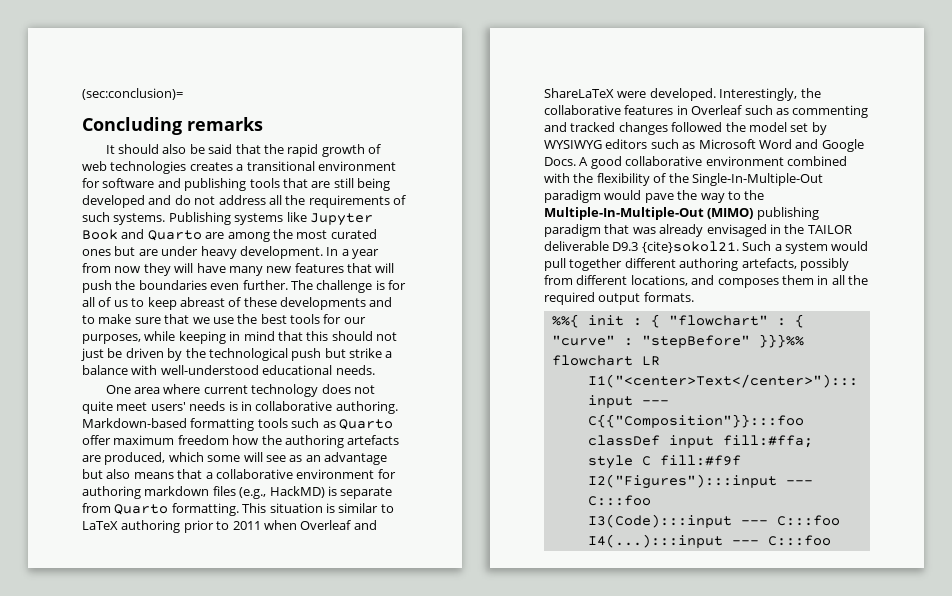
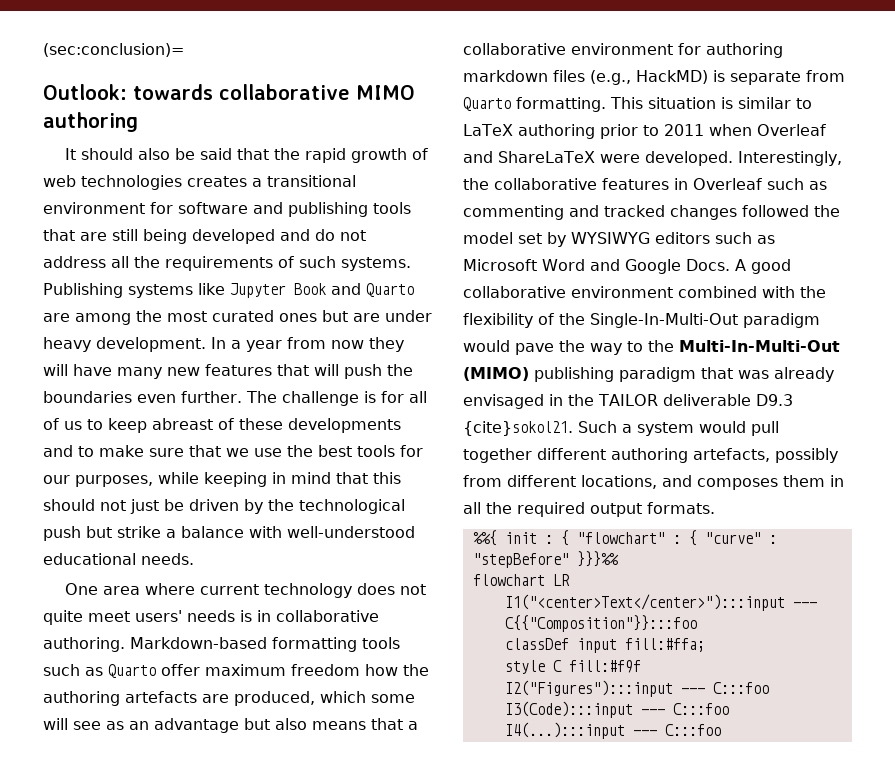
- Concluding remarks
+ Outlook: towards collaborative MIMO authoring
- A good collaborative environment combined with the flexibility of the Single-In-Multiple-Out paradigm would pave the way to the Multiple-In-Multiple-Out (MIMO) publishing paradigm that was already envisaged in the TAILOR deliverable D9.3 {cite}sokol21.
+ A good collaborative environment combined with the flexibility of the Single-In-Multi-Out paradigm would pave the way to the Multi-In-Multi-Out (MIMO) publishing paradigm that was already envisaged in the TAILOR deliverable D9.3 {cite}sokol21.

